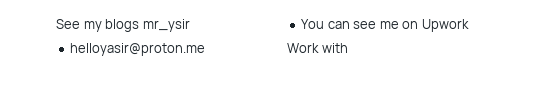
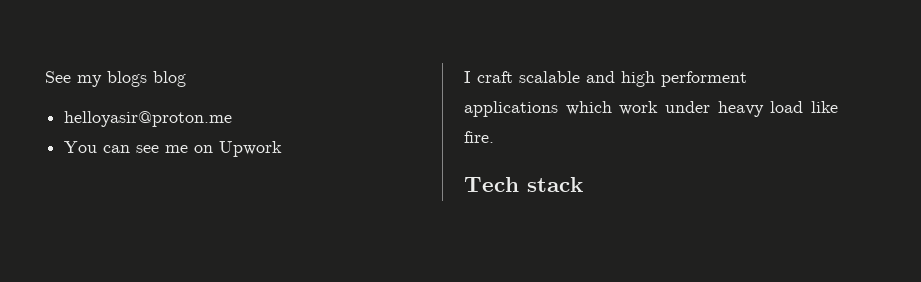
- See my blogs mr_ysir
+ See my blogs blog
- Work with
+ I craft scalable and high performent applications which work under heavy load like fire.
+ Tech stack

